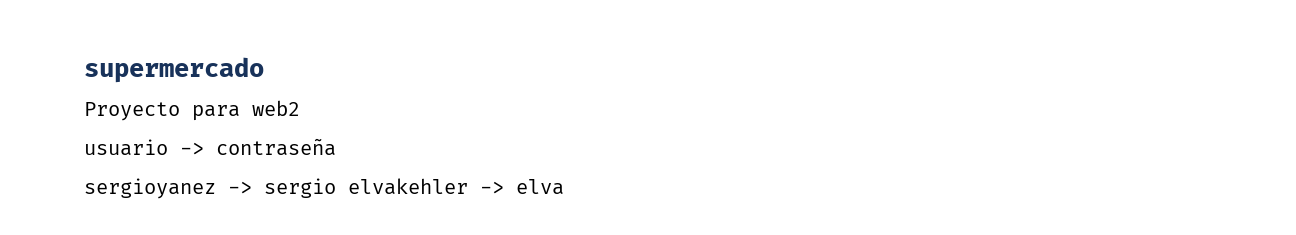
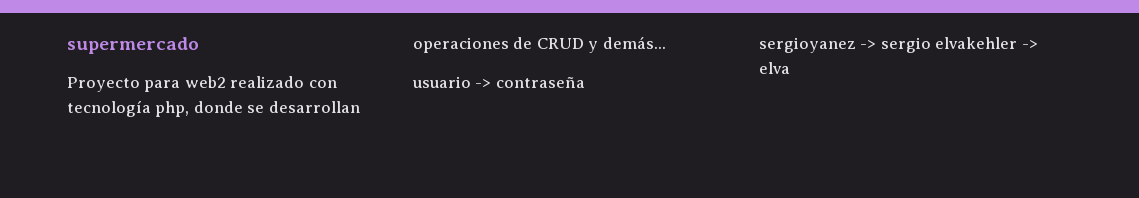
- Proyecto para web2
+ Proyecto para web2 realizado con tecnología php, donde se desarrollan operaciones de CRUD y demás...

